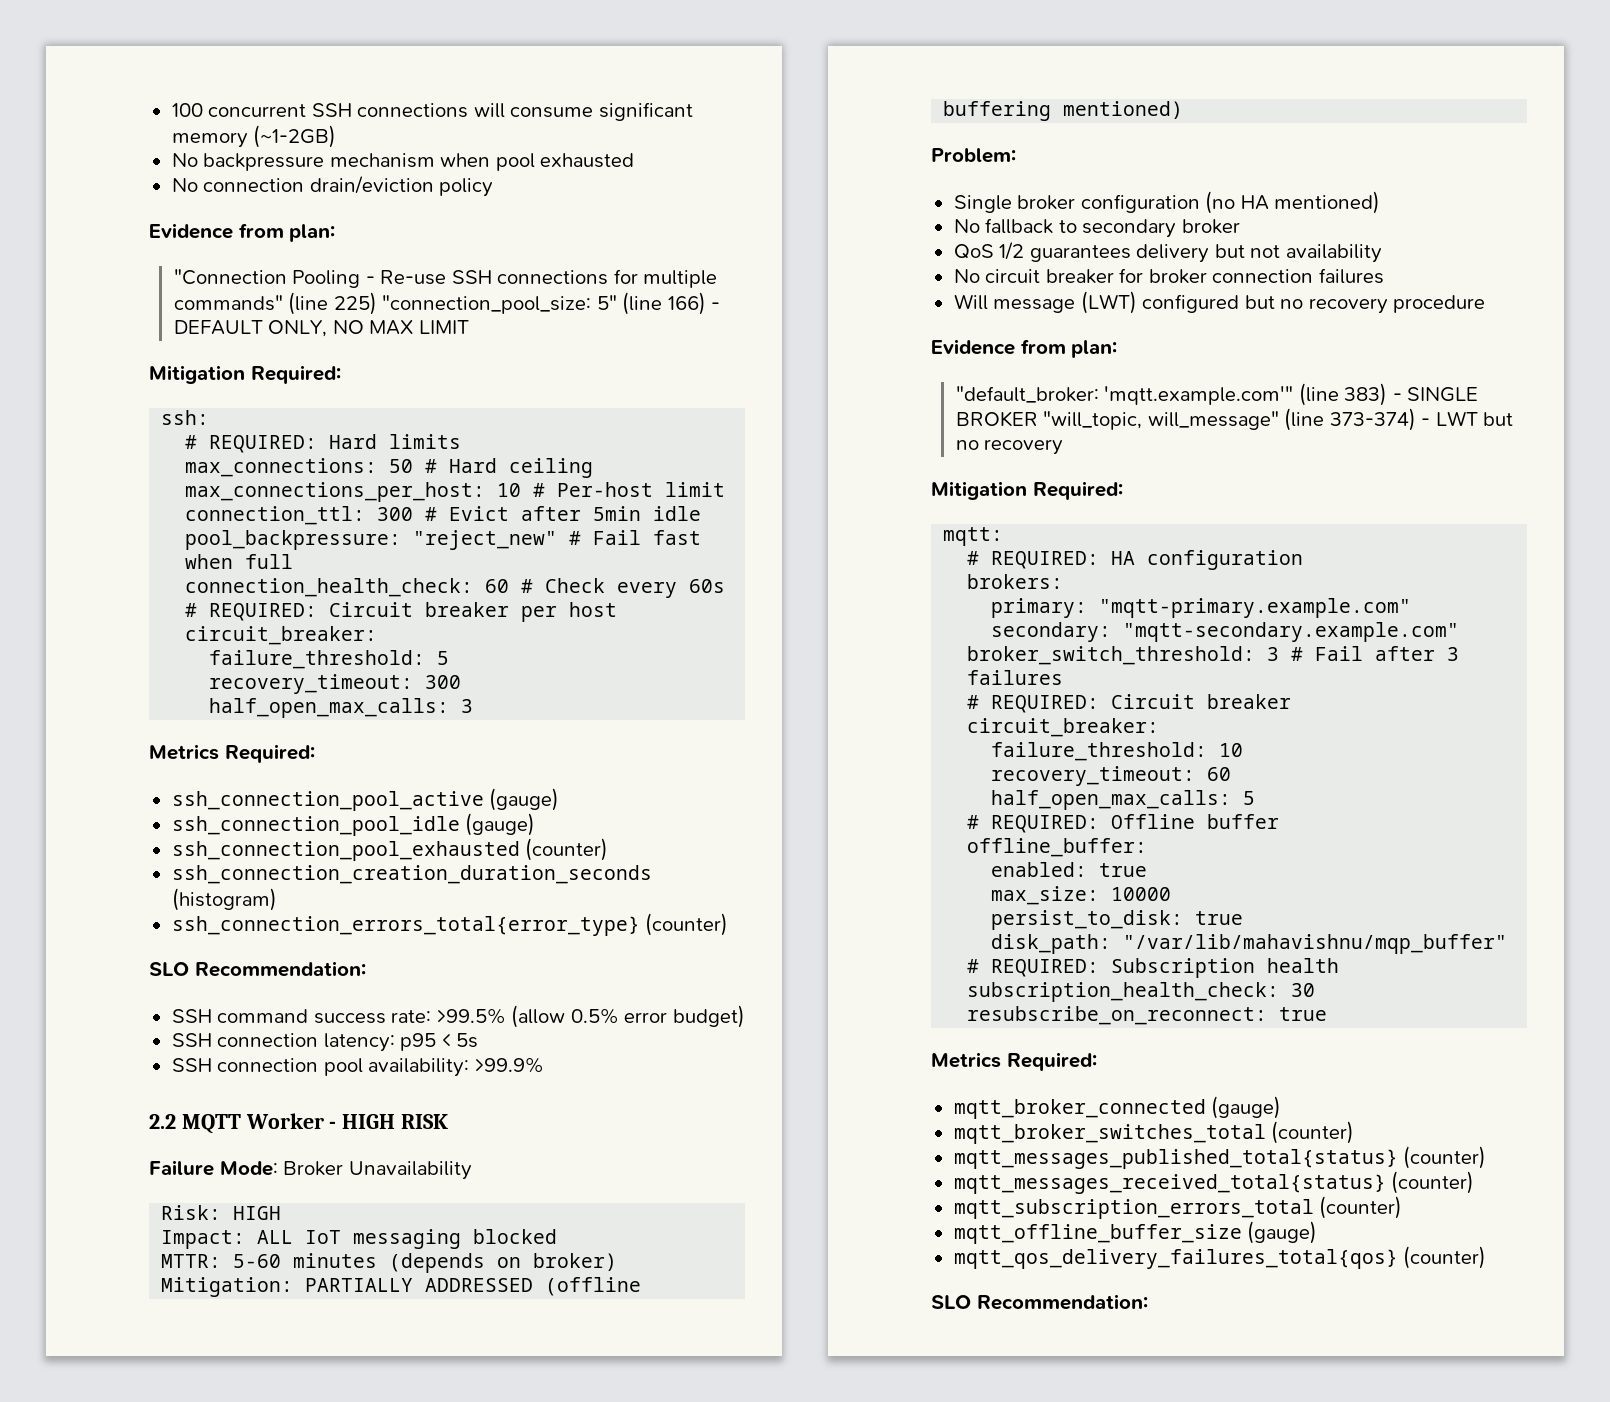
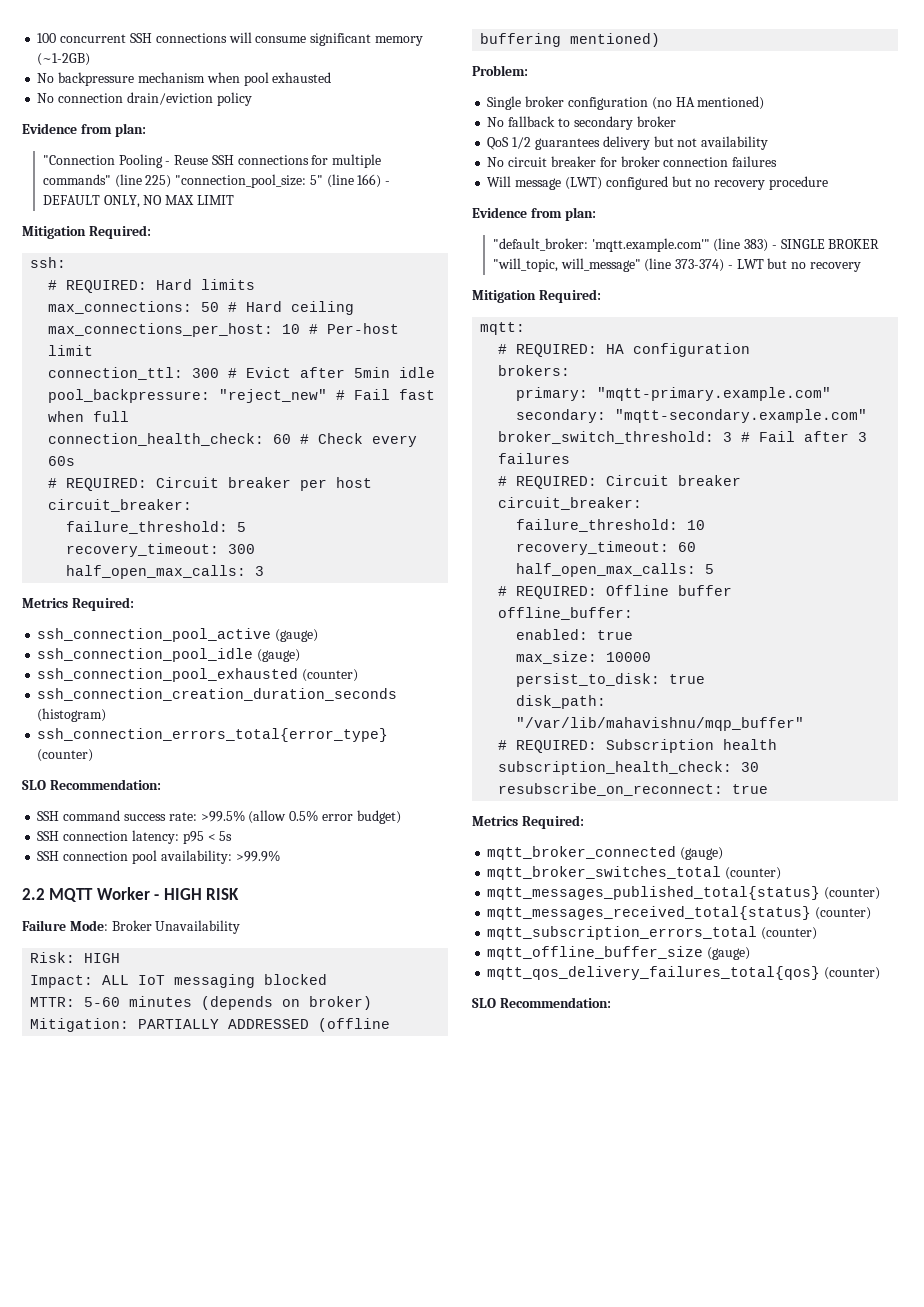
- "Connection Pooling - Re-use SSH connections for multiple commands" (line 225) "connection_pool_size: 5" (line 166) - DEFAULT ONLY, NO MAX LIMIT
+ "Connection Pooling - Reuse SSH connections for multiple commands" (line 225) "connection_pool_size: 5" (line 166) - DEFAULT ONLY, NO MAX LIMIT

